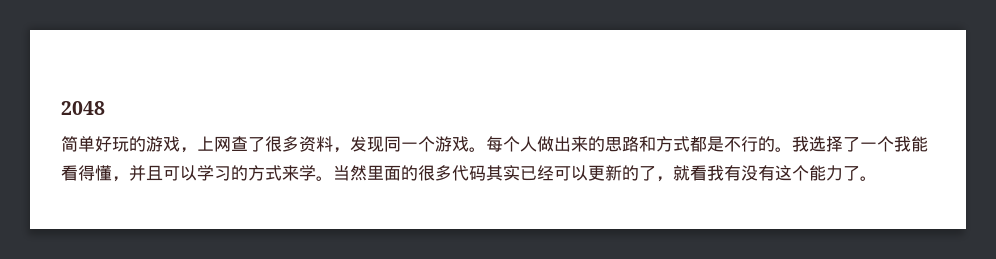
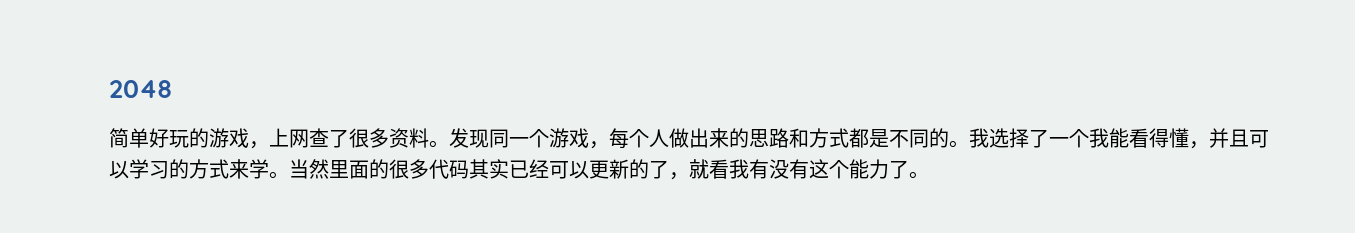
- 简单好玩的游戏，上网查了很多资料，发现同一个游戏。每个人做出来的思路和方式都是不行的。
+ 简单好玩的游戏，上网查了很多资料。发现同一个游戏，每个人做出来的思路和方式都是不同的。

